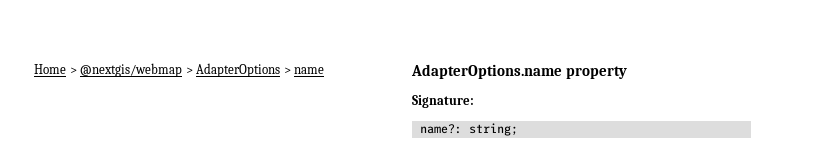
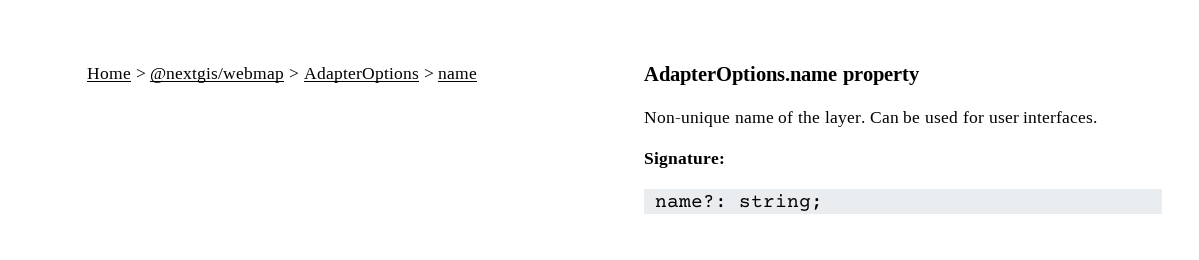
+ Non-unique name of the layer. Can be used for user interfaces.

